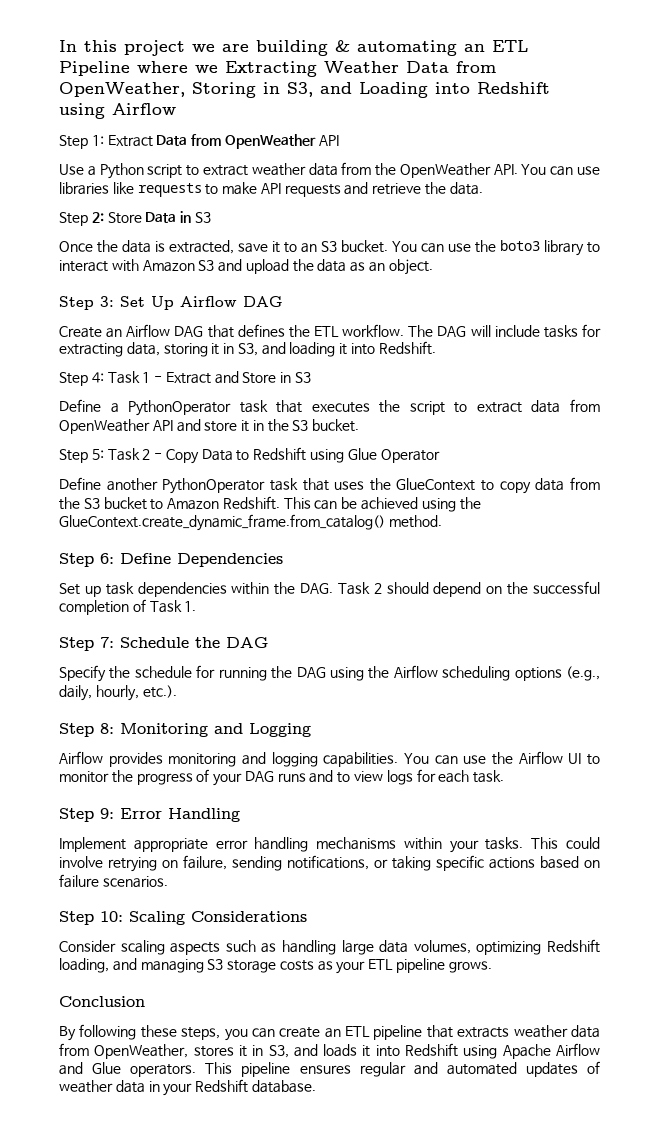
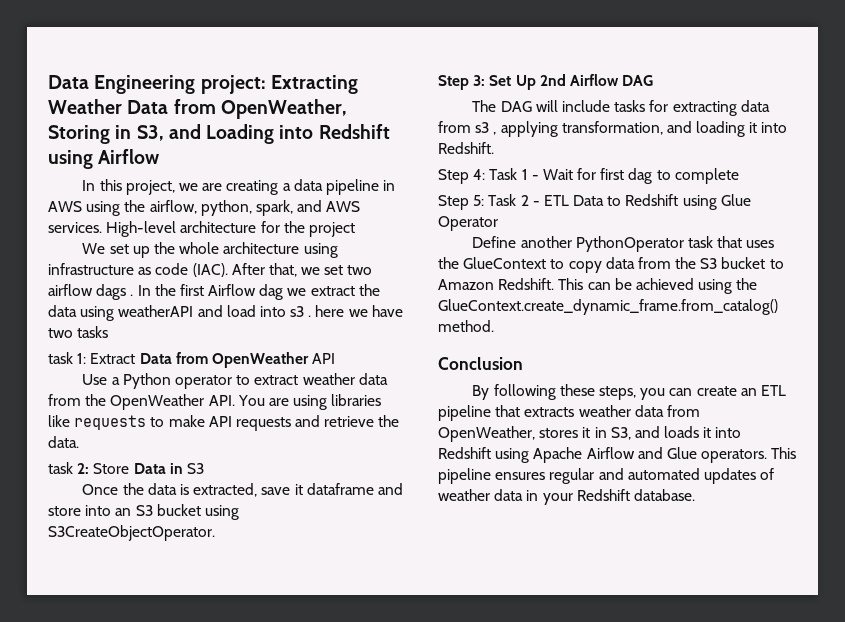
- In this project we are building & automating an ETL Pipeline where we Extracting Weather Data from OpenWeather, Storing in S3, and Loading into Redshift using Airflow
+ Data Engineering project: Extracting Weather Data from OpenWeather, Storing in S3, and Loading into Redshift using Airflow
- Step 1: Extract Data from OpenWeather API
+ In this project, we are creating a data pipeline in AWS using the airflow, python, spark, and AWS services. High-level architecture for the project
+ We set up the whole architecture using infrastructure as code (IAC). After that, we set two airflow dags . In the first Airflow dag we extract the data using weatherAPI and load into s3 . here we have two tasks
+ task 1: Extract Data from OpenWeather API
- Use a Python script to extract weather data from the OpenWeather API. You can use libraries like requests to make API requests and retrieve the data.
+ Use a Python operator to extract weather data from the OpenWeather API. You are using libraries like requests to make API requests and retrieve the data.
- Step 2: Store Data in S3
+ task 2: Store Data in S3
- Once the data is extracted, save it to an S3 bucket. You can use the boto3 library to interact with Amazon S3 and upload the data as an object.
+ Once the data is extracted, save it dataframe and store into an S3 bucket using S3CreateObjectOperator.
- Step 3: Set Up Airflow DAG
+ Step 3: Set Up 2nd Airflow DAG
- Create an Airflow DAG that defines the ETL workflow. The DAG will include tasks for extracting data, storing it in S3, and loading it into Redshift.
+ The DAG will include tasks for extracting data from s3 , applying transformation, and loading it into Redshift.
- Step 4: Task 1 - Extract and Store in S3
- Define a PythonOperator task that executes the script to extract data from OpenWeather API and store it in the S3 bucket.
+ Step 4: Task 1 - Wait for first dag to complete
- Step 5: Task 2 - Copy Data to Redshift using Glue Operator
+ Step 5: Task 2 - ETL Data to Redshift using Glue Operator
- Step 6: Define Dependencies
- Set up task dependencies within the DAG. Task 2 should depend on the successful completion of Task 1.
- Step 7: Schedule the DAG
- Specify the schedule for running the DAG using the Airflow scheduling options (e.g., daily, hourly, etc.).
- Step 8: Monitoring and Logging
- Airflow provides monitoring and logging capabilities. You can use the Airflow UI to monitor the progress of your DAG runs and to view logs for each task.
- Step 9: Error Handling
- Implement appropriate error handling mechanisms within your tasks. This could involve retrying on failure, sending notifications, or taking specific actions based on failure scenarios.
- Step 10: Scaling Considerations
- Consider scaling aspects such as handling large data volumes, optimizing Redshift loading, and managing S3 storage costs as your ETL pipeline grows.

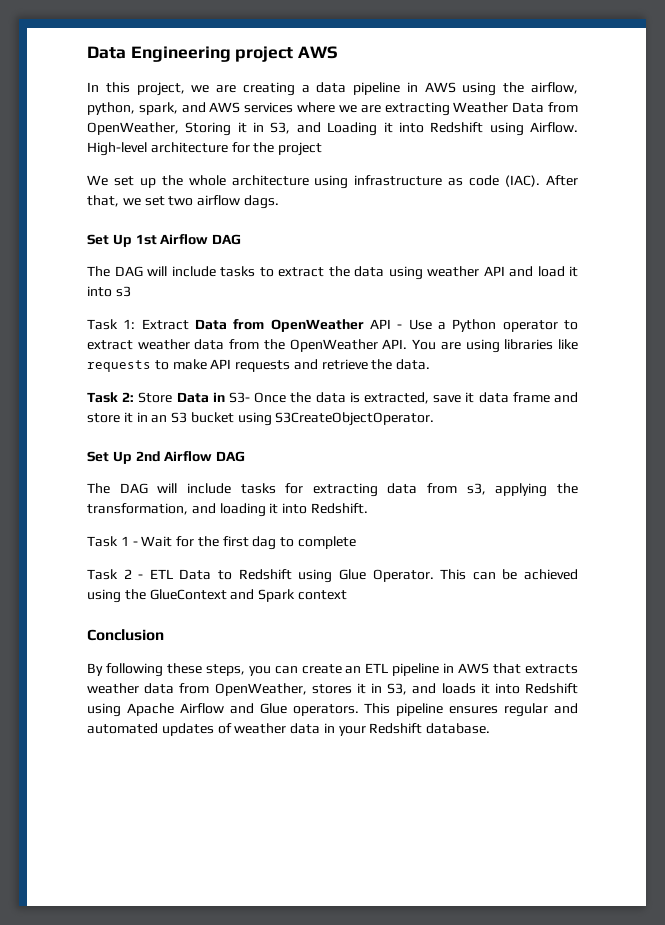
- Data Engineering project: Extracting Weather Data from OpenWeather, Storing in S3, and Loading into Redshift using Airflow
+ Data Engineering project AWS
- In this project, we are creating a data pipeline in AWS using the airflow, python, spark, and AWS services.
+ In this project, we are creating a data pipeline in AWS using the airflow, python, spark, and AWS services where we are extracting Weather Data from OpenWeather, Storing it in S3, and Loading it into Redshift using Airflow.
- After that, we set two airflow dags . In the first Airflow dag we extract the data using weatherAPI and load into s3 . here we have two tasks
- task 1: Extract Data from OpenWeather API
- Use a Python operator to extract weather data from the OpenWeather API. You are using libraries like requests to make API requests and retrieve the data.
+ After that, we set two airflow dags.
+ Set Up 1st Airflow DAG
+ The DAG will include tasks to extract the data using weather API and load it into s3
+ Task 1: Extract Data from OpenWeather API - Use a Python operator to extract weather data from the OpenWeather API. You are using libraries like requests to make API requests and retrieve the data.
- task 2: Store Data in S3
- Once the data is extracted, save it dataframe and store into an S3 bucket using S3CreateObjectOperator.
+ Task 2: Store Data in S3- Once the data is extracted, save it data frame and store it in an S3 bucket using S3CreateObjectOperator.
- Step 3: Set Up 2nd Airflow DAG
+ Set Up 2nd Airflow DAG
- The DAG will include tasks for extracting data from s3 , applying transformation, and loading it into Redshift.
+ The DAG will include tasks for extracting data from s3, applying the transformation, and loading it into Redshift.
- Step 4: Task 1 - Wait for first dag to complete
+ Task 1 - Wait for the first dag to complete
- Step 5: Task 2 - ETL Data to Redshift using Glue Operator
- Define another PythonOperator task that uses the GlueContext to copy data from the S3 bucket to Amazon Redshift.
+ Task 2 - ETL Data to Redshift using Glue Operator.
- This can be achieved using the GlueContext.create_dynamic_frame.from_catalog() method.
+ This can be achieved using the GlueContext and Spark context
- By following these steps, you can create an ETL pipeline that extracts weather data from OpenWeather, stores it in S3, and loads it into Redshift using Apache Airflow and Glue operators.
+ By following these steps, you can create an ETL pipeline in AWS that extracts weather data from OpenWeather, stores it in S3, and loads it into Redshift using Apache Airflow and Glue operators.

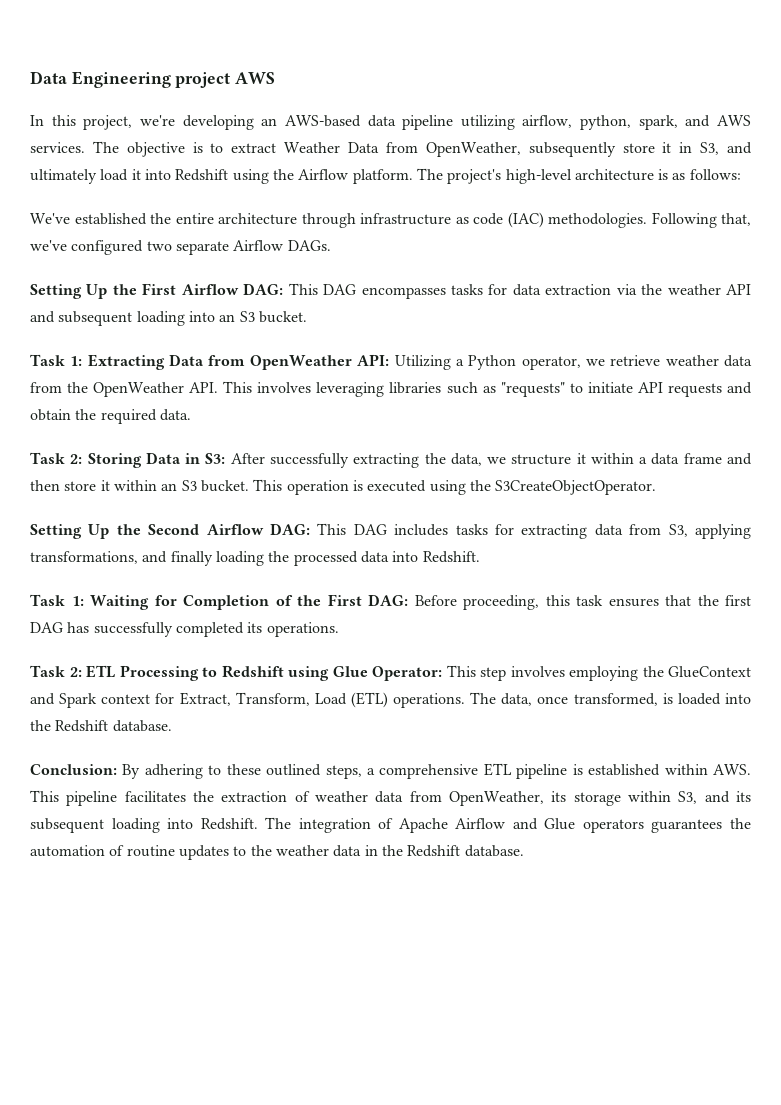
- In this project, we are creating a data pipeline in AWS using the airflow, python, spark, and AWS services where we are extracting Weather Data from OpenWeather, Storing it in S3, and Loading it into Redshift using Airflow. High-level architecture for the project
- We set up the whole architecture using infrastructure as code (IAC). After that, we set two airflow dags.
- Set Up 1st Airflow DAG
- The DAG will include tasks to extract the data using weather API and load it into s3
- Task 1: Extract Data from OpenWeather API - Use a Python operator to extract weather data from the OpenWeather API. You are using libraries like requests to make API requests and retrieve the data.
+ In this project, we're developing an AWS-based data pipeline utilizing airflow, python, spark, and AWS services. The objective is to extract Weather Data from OpenWeather, subsequently store it in S3, and ultimately load it into Redshift using the Airflow platform. The project's high-level architecture is as follows:
+ We've established the entire architecture through infrastructure as code (IAC) methodologies. Following that, we've configured two separate Airflow DAGs.
+ Setting Up the First Airflow DAG: This DAG encompasses tasks for data extraction via the weather API and subsequent loading into an S3 bucket.
+ Task 1: Extracting Data from OpenWeather API: Utilizing a Python operator, we retrieve weather data from the OpenWeather API. This involves leveraging libraries such as "requests" to initiate API requests and obtain the required data.
- Task 2: Store Data in S3- Once the data is extracted, save it data frame and store it in an S3 bucket using S3CreateObjectOperator.
- Set Up 2nd Airflow DAG
- The DAG will include tasks for extracting data from s3, applying the transformation, and loading it into Redshift.
- Task 1 - Wait for the first dag to complete
- Task 2 - ETL Data to Redshift using Glue Operator. This can be achieved using the GlueContext and Spark context
- Conclusion
- By following these steps, you can create an ETL pipeline in AWS that extracts weather data from OpenWeather, stores it in S3, and loads it into Redshift using Apache Airflow and Glue operators. This pipeline ensures regular and automated updates of weather data in your Redshift database.
+ Task 2: Storing Data in S3: After successfully extracting the data, we structure it within a data frame and then store it within an S3 bucket. This operation is executed using the S3CreateObjectOperator.
+ Setting Up the Second Airflow DAG: This DAG includes tasks for extracting data from S3, applying transformations, and finally loading the processed data into Redshift.
+ Task 1: Waiting for Completion of the First DAG: Before proceeding, this task ensures that the first DAG has successfully completed its operations.
+ Task 2: ETL Processing to Redshift using Glue Operator: This step involves employing the GlueContext and Spark context for Extract, Transform, Load (ETL) operations. The data, once transformed, is loaded into the Redshift database.
+ Conclusion: By adhering to these outlined steps, a comprehensive ETL pipeline is established within AWS. This pipeline facilitates the extraction of weather data from OpenWeather, its storage within S3, and its subsequent loading into Redshift. The integration of Apache Airflow and Glue operators guarantees the automation of routine updates to the weather data in the Redshift database.

